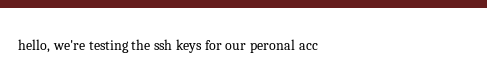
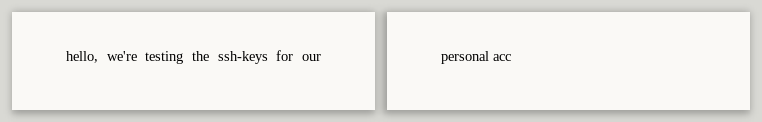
- hello, we're testing the ssh keys for our peronal acc
+ hello, we're testing the ssh-keys for our personal acc

